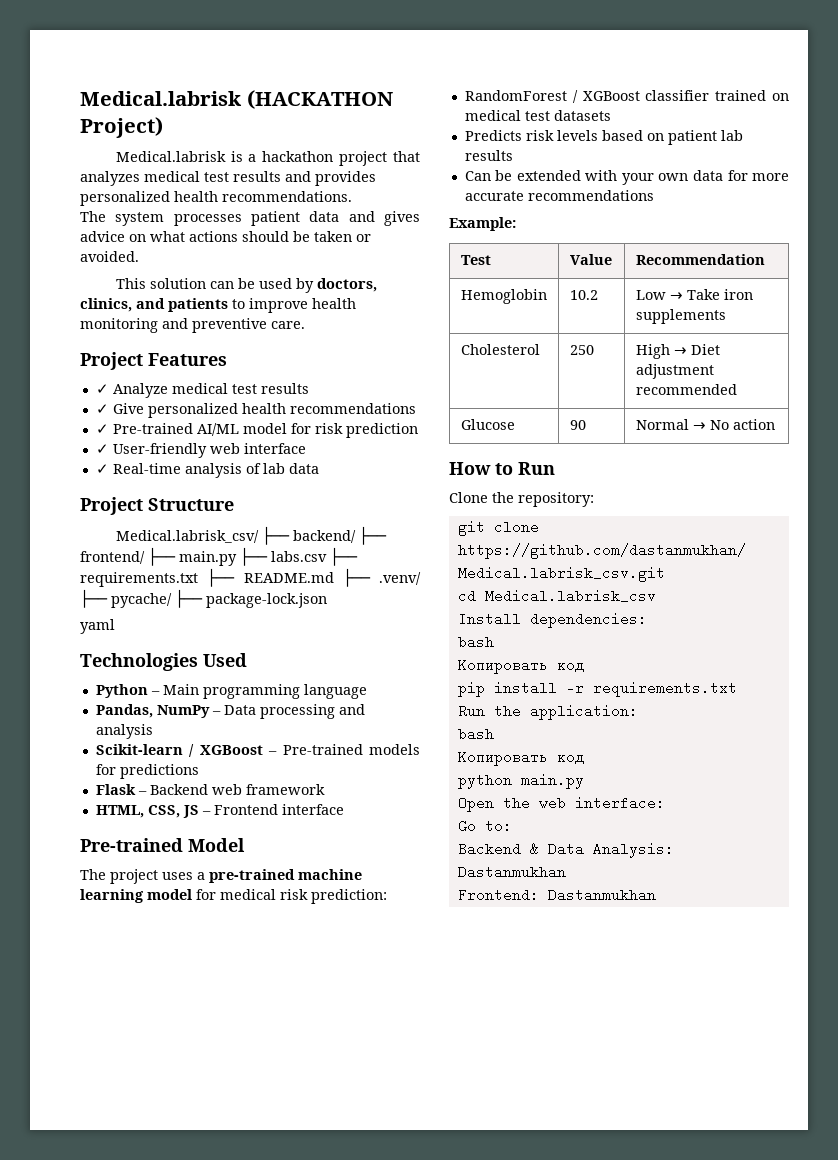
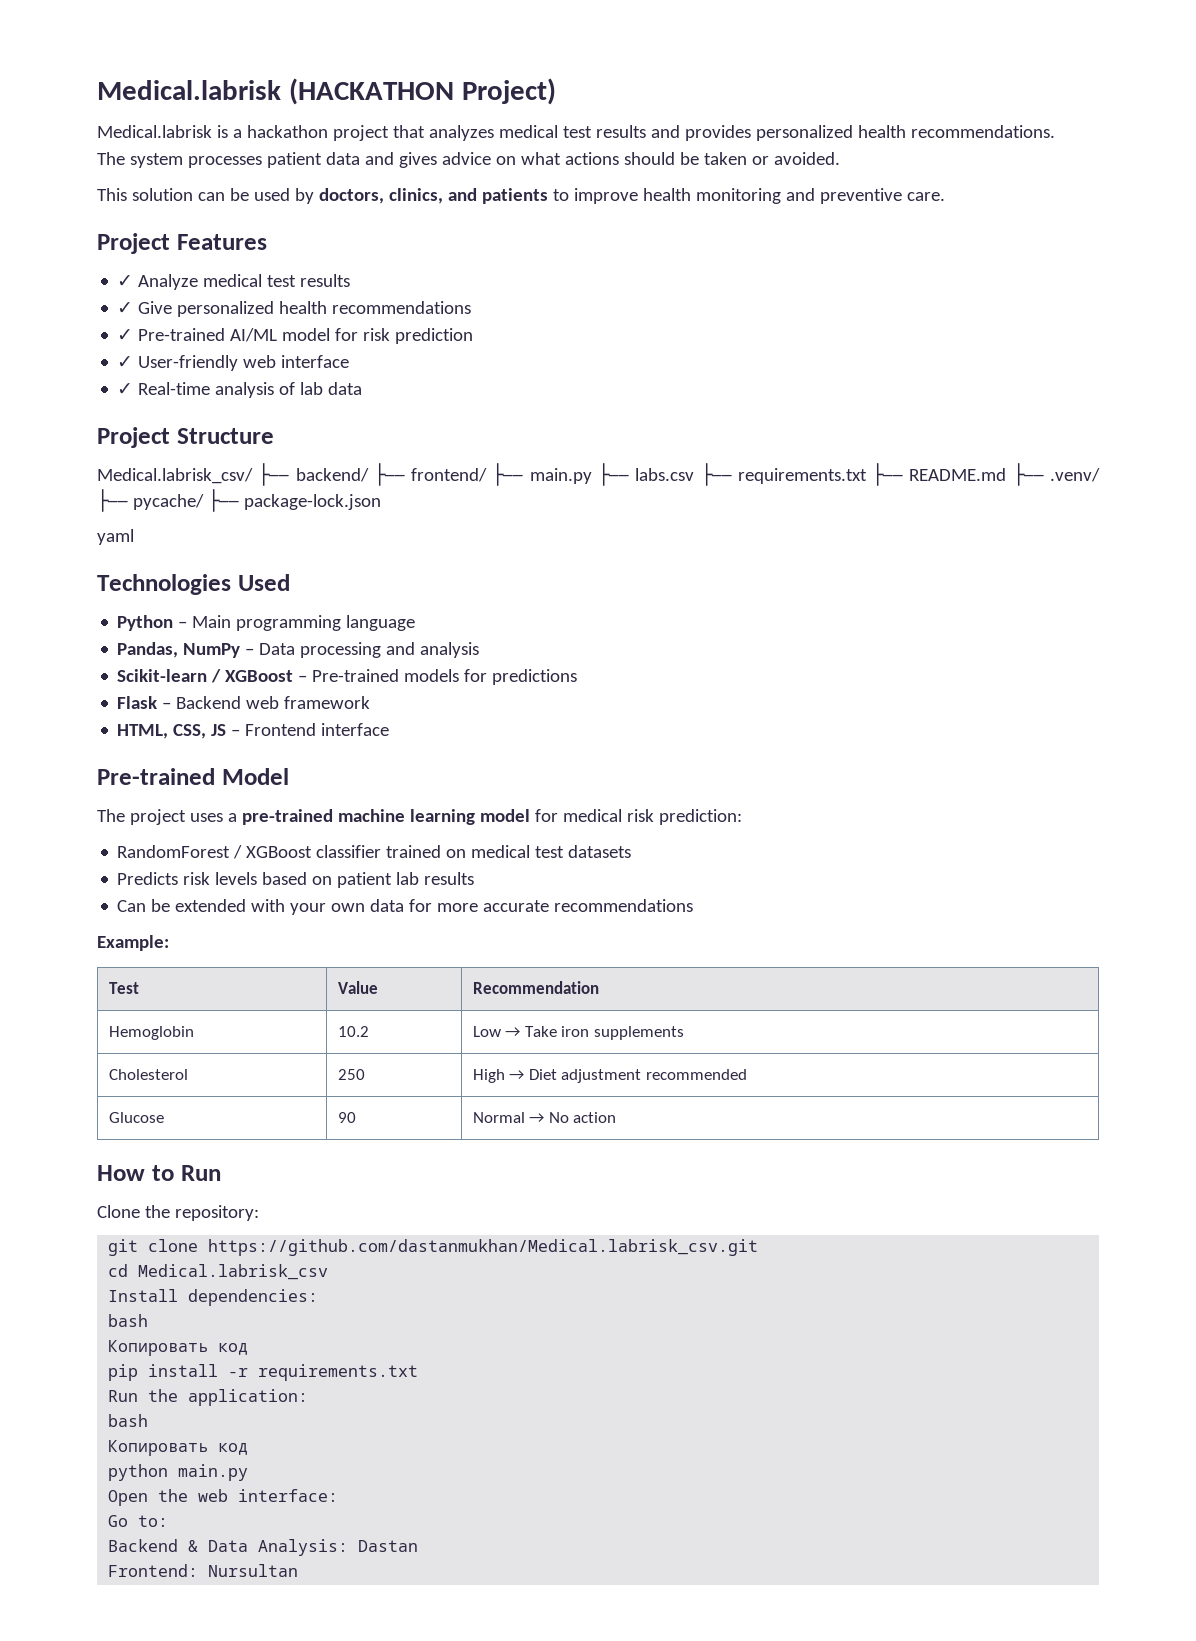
- Backend & Data Analysis: Dastanmukhan
+ Backend & Data Analysis: Dastan
- Frontend: Dastanmukhan
+ Frontend: Nursultan

